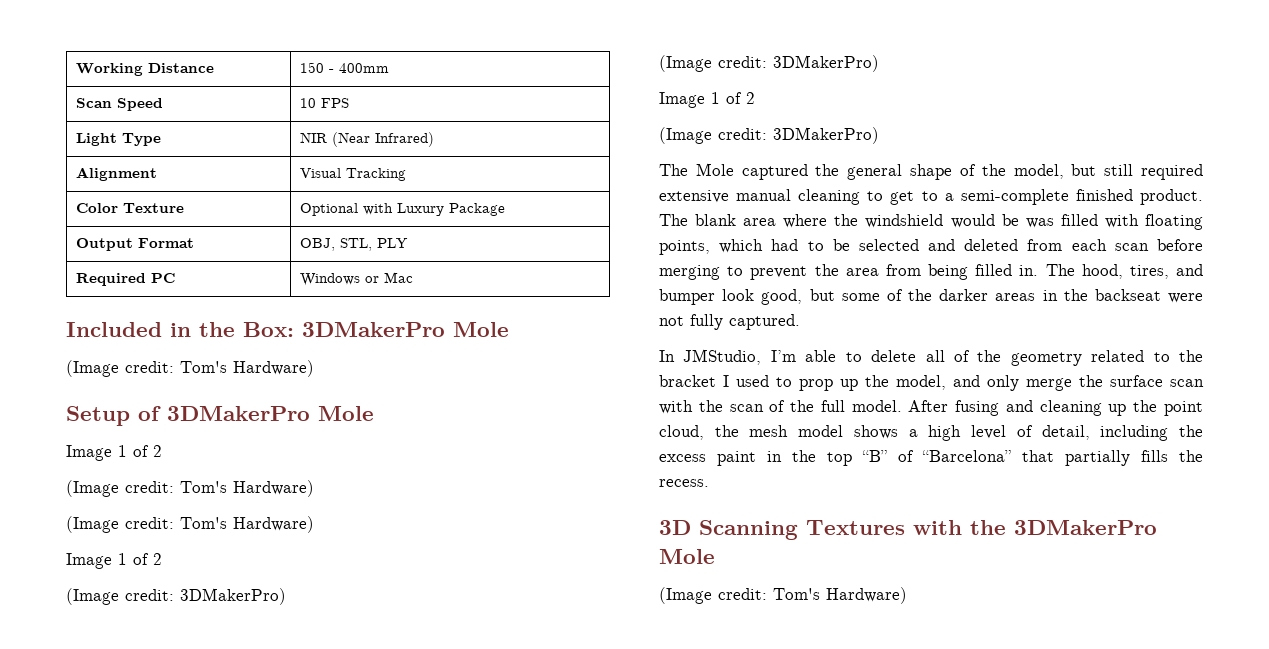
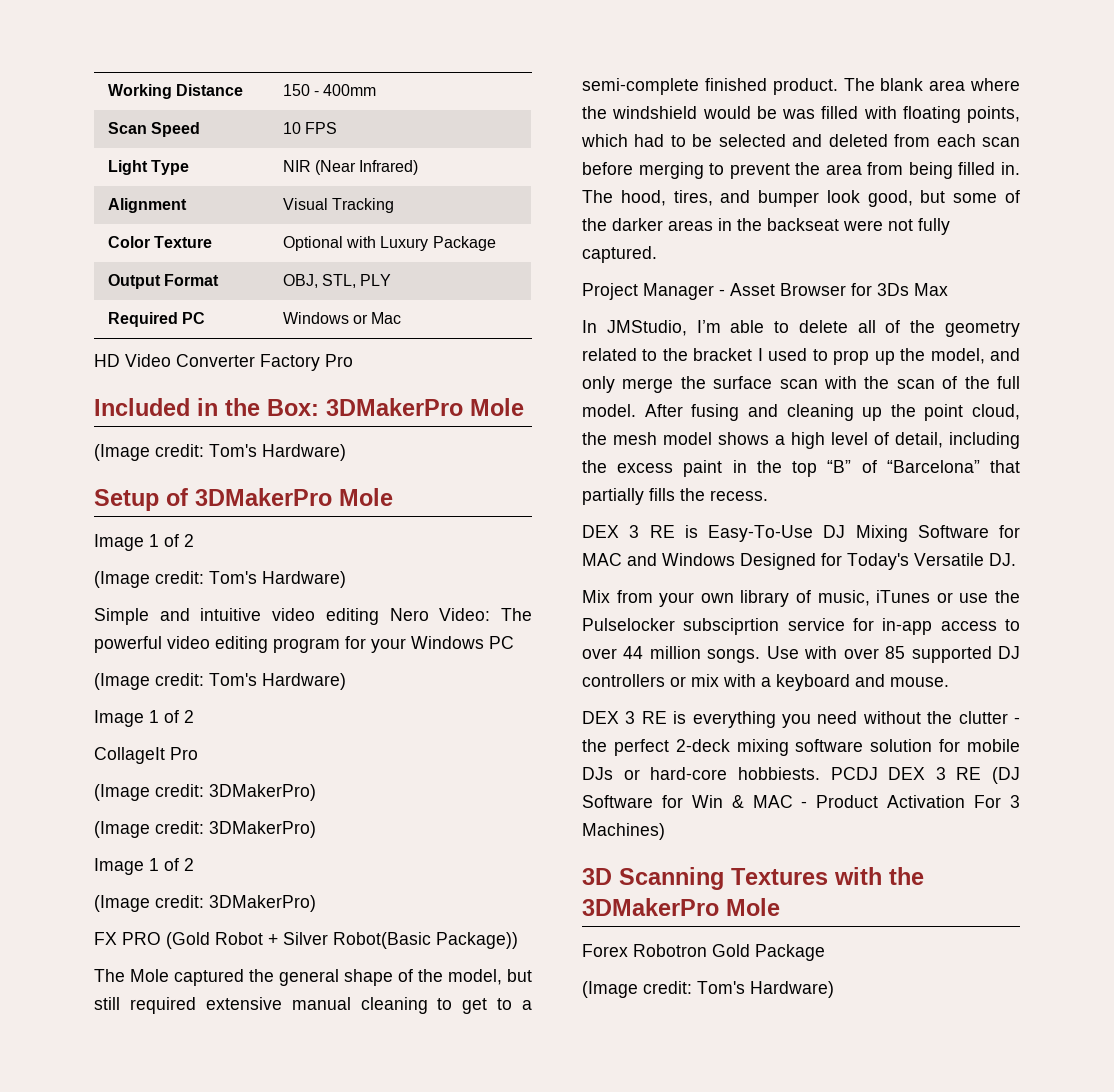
+ HD Video Converter Factory Pro
+ Simple and intuitive video editing Nero Video: The powerful video editing program for your Windows PC
+ CollageIt Pro
+ FX PRO (Gold Robot + Silver Robot(Basic Package))
+ Project Manager - Asset Browser for 3Ds Max
+ DEX 3 RE is Easy-To-Use DJ Mixing Software for MAC and Windows Designed for Today's Versatile DJ.
+ Mix from your own library of music, iTunes or use the Pulselocker subsciprtion service for in-app access to over 44 million songs. Use with over 85 supported DJ controllers or mix with a keyboard and mouse.
+ DEX 3 RE is everything you need without the clutter - the perfect 2-deck mixing software solution for mobile DJs or hard-core hobbiests. PCDJ DEX 3 RE (DJ Software for Win & MAC - Product Activation For 3 Machines)
+ Forex Robotron Gold Package

